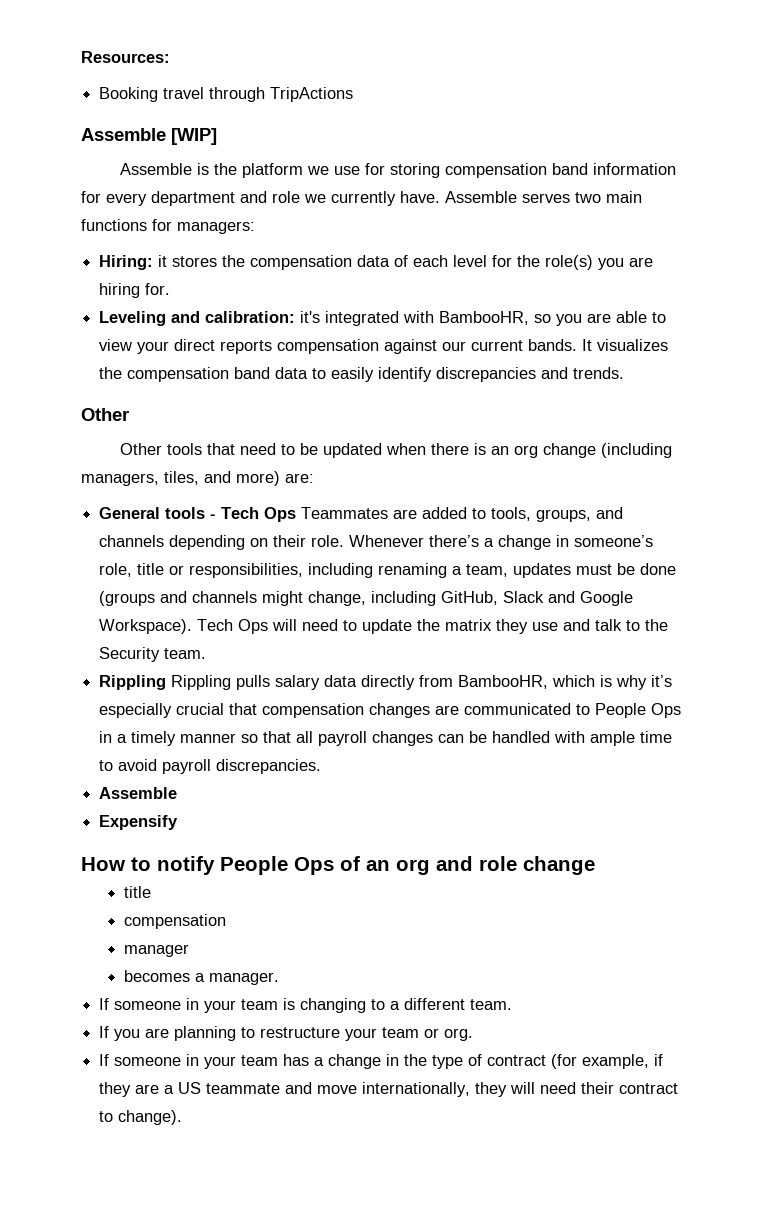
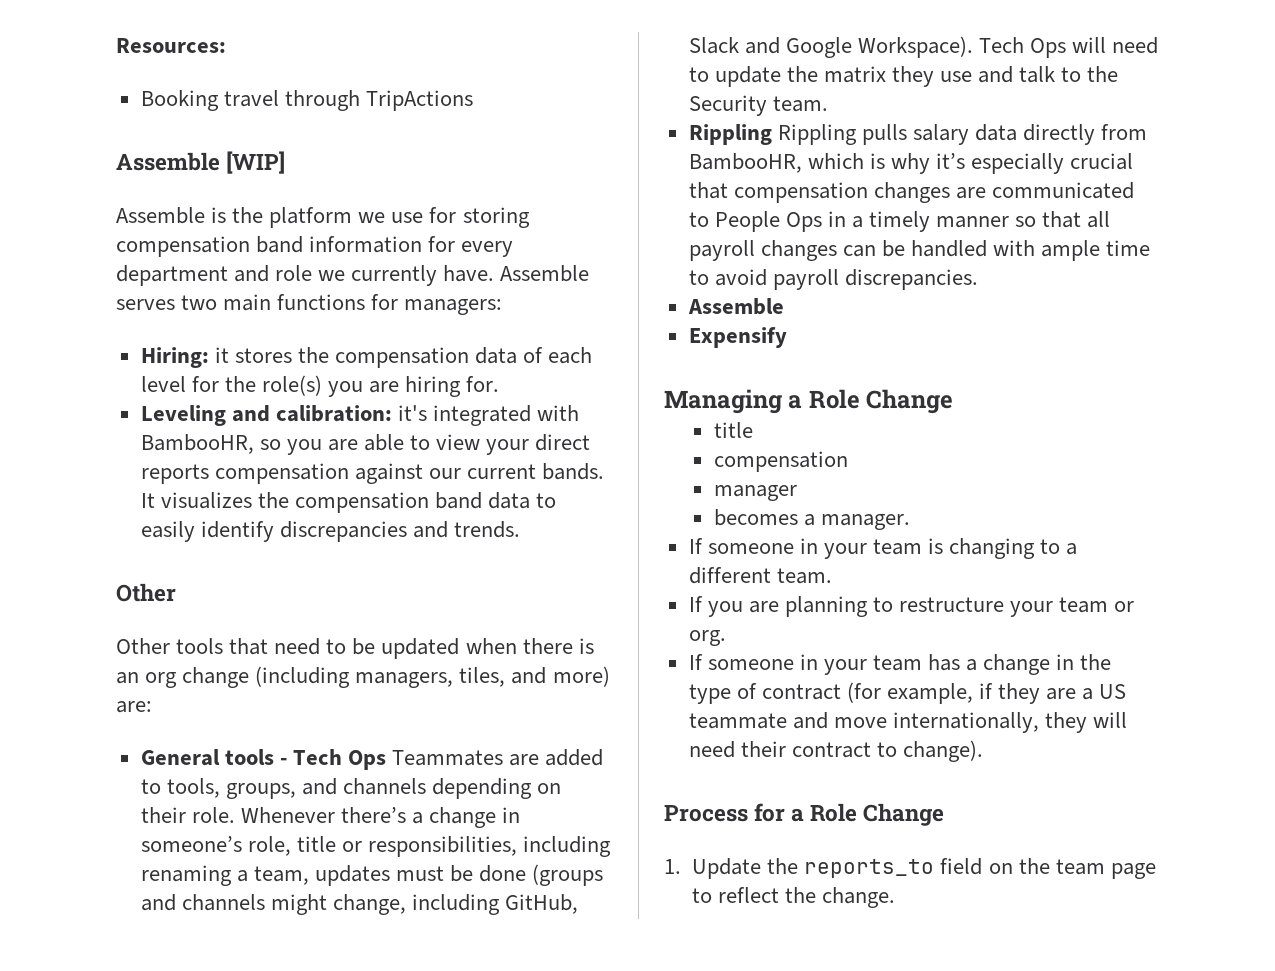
- How to notify People Ops of an org and role change
+ Managing a Role Change
+ Process for a Role Change
+ 1. Update the reports_to field on the team page to reflect the change.

